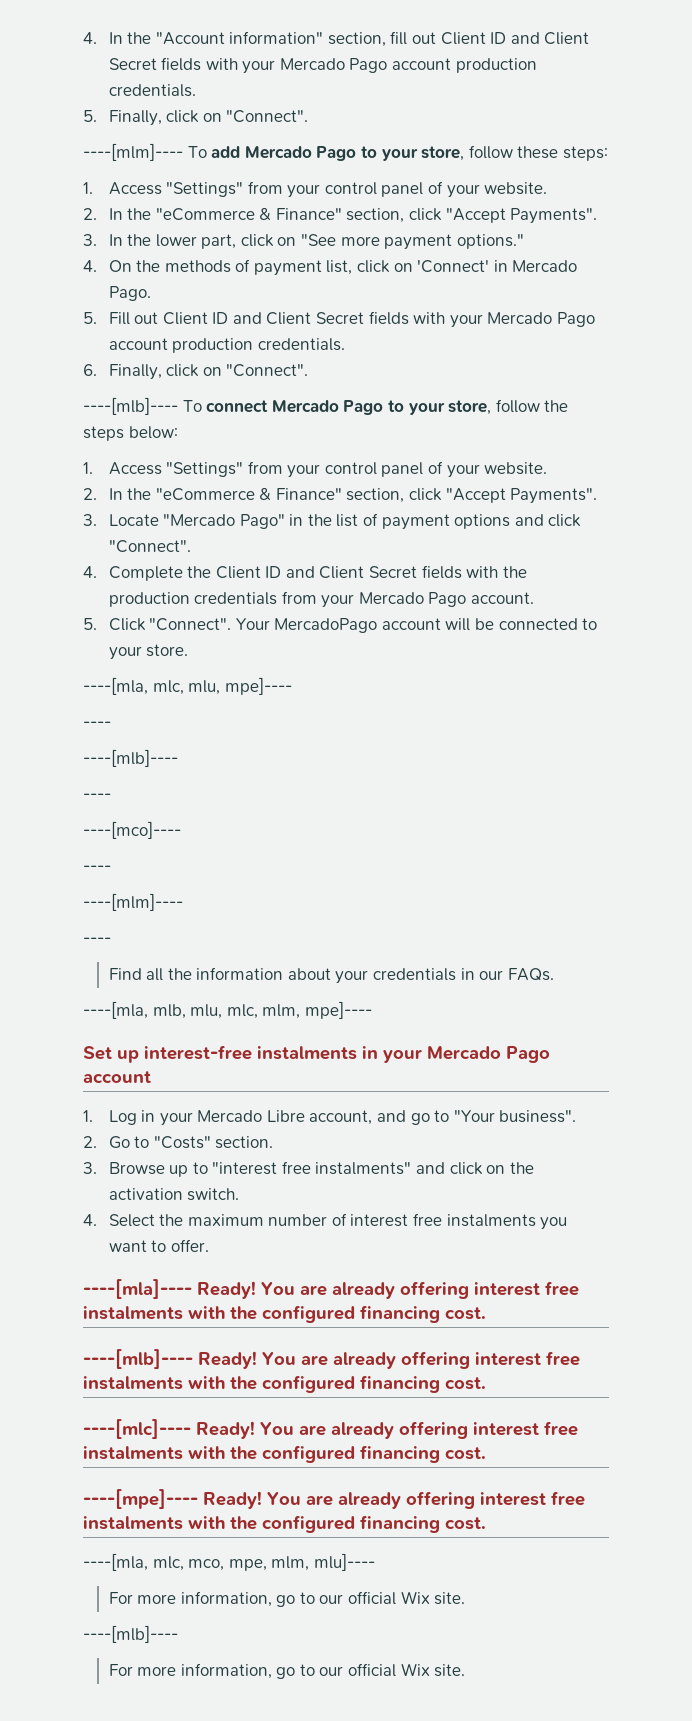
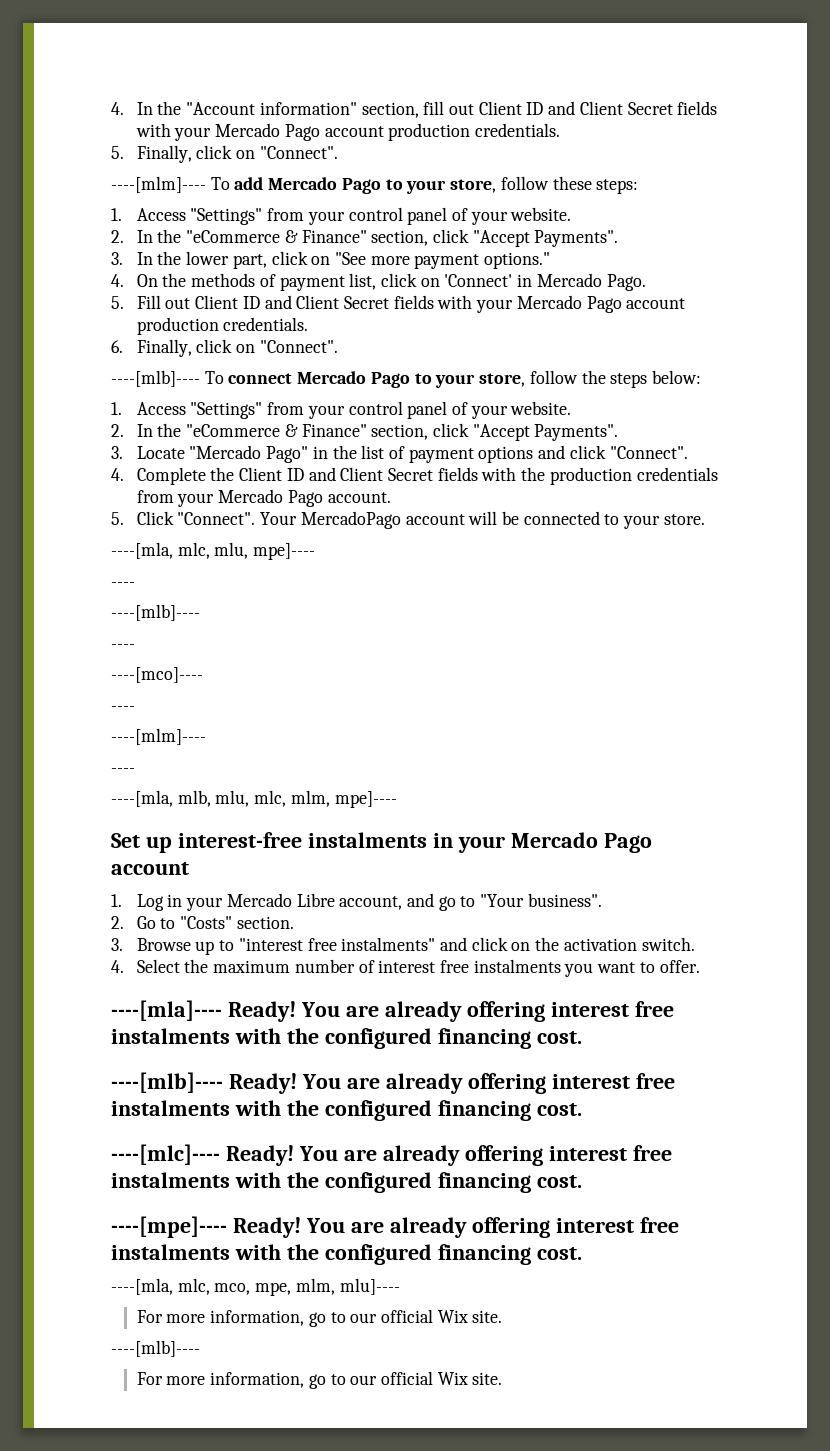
- Find all the information about your credentials in our FAQs.

